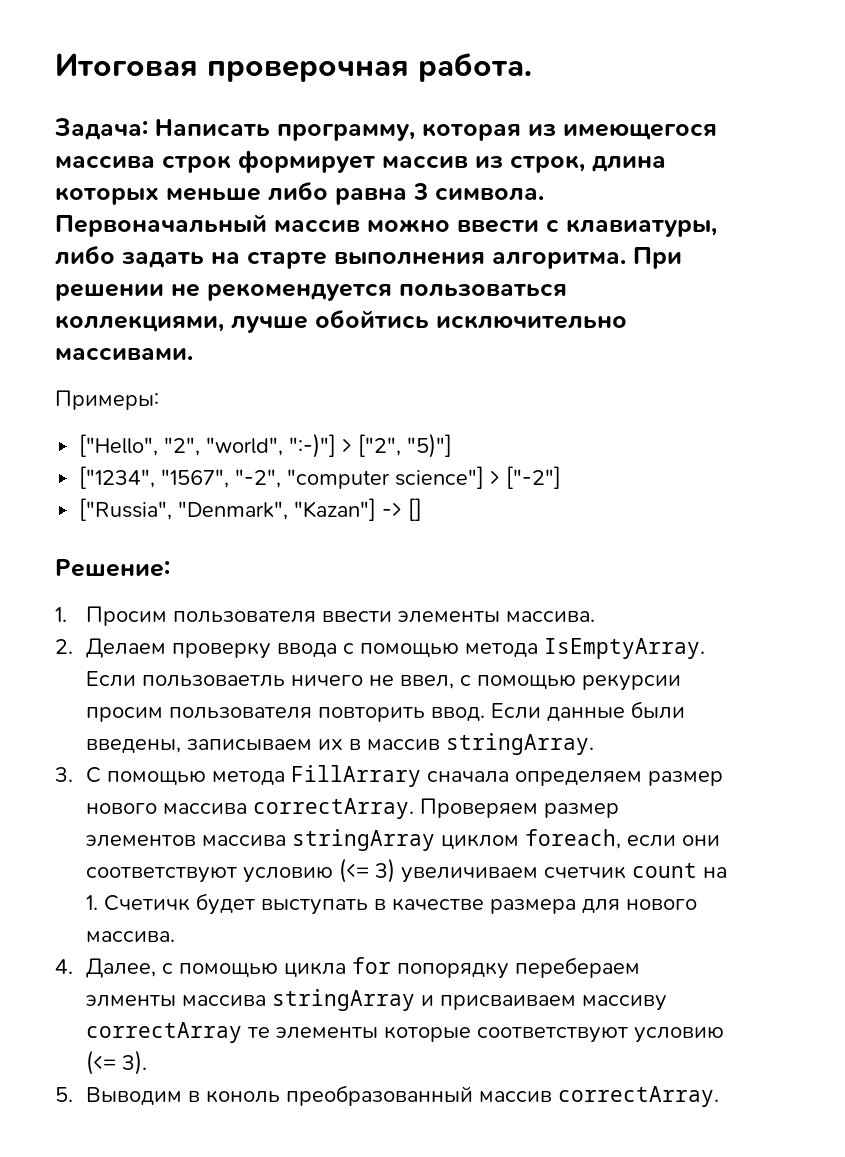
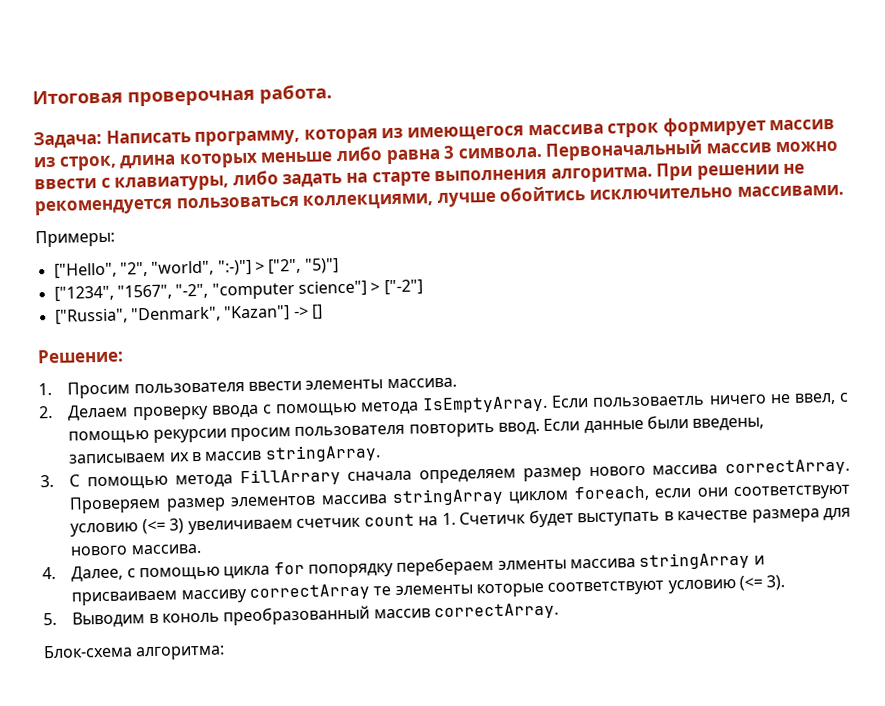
+ Блок-схема алгоритма:

